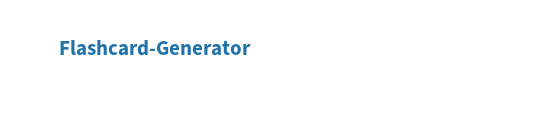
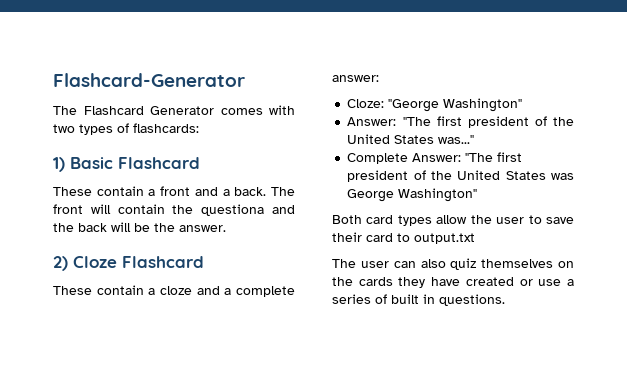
+ The Flashcard Generator comes with two types of flashcards:
+ 1) Basic Flashcard
+ These contain a front and a back. The front will contain the questiona and the back will be the answer.
+ 2) Cloze Flashcard
+ These contain a cloze and a complete answer:
+ Cloze: "George Washington"
+ Answer: "The first president of the United States was..."
+ Complete Answer: "The first president of the United States was George Washington"
+ Both card types allow the user to save their card to output.txt
+ The user can also quiz themselves on the cards they have created or use a series of built in questions.

